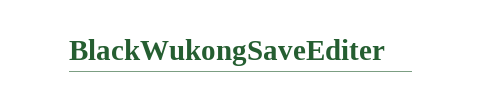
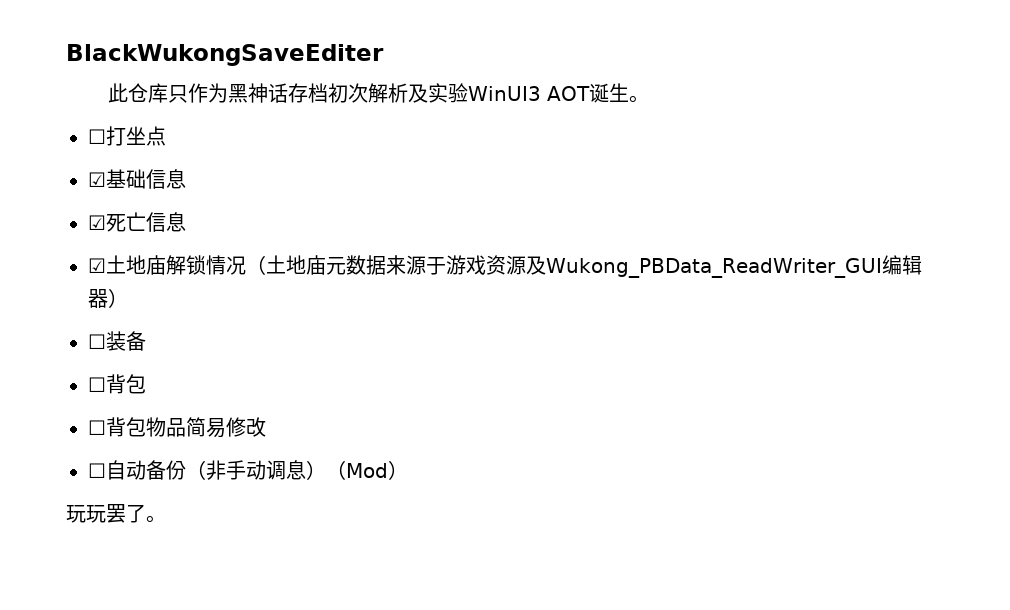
+ 此仓库只作为黑神话存档初次解析及实验WinUI3 AOT诞生。
+ ☐打坐点
+ ☑基础信息
+ ☑死亡信息
+ ☑土地庙解锁情况（土地庙元数据来源于游戏资源及Wukong_PBData_ReadWriter_GUI编辑器）
+ ☐装备
+ ☐背包
+ ☐背包物品简易修改
+ ☐自动备份（非手动调息）（Mod）
+ 玩玩罢了。

